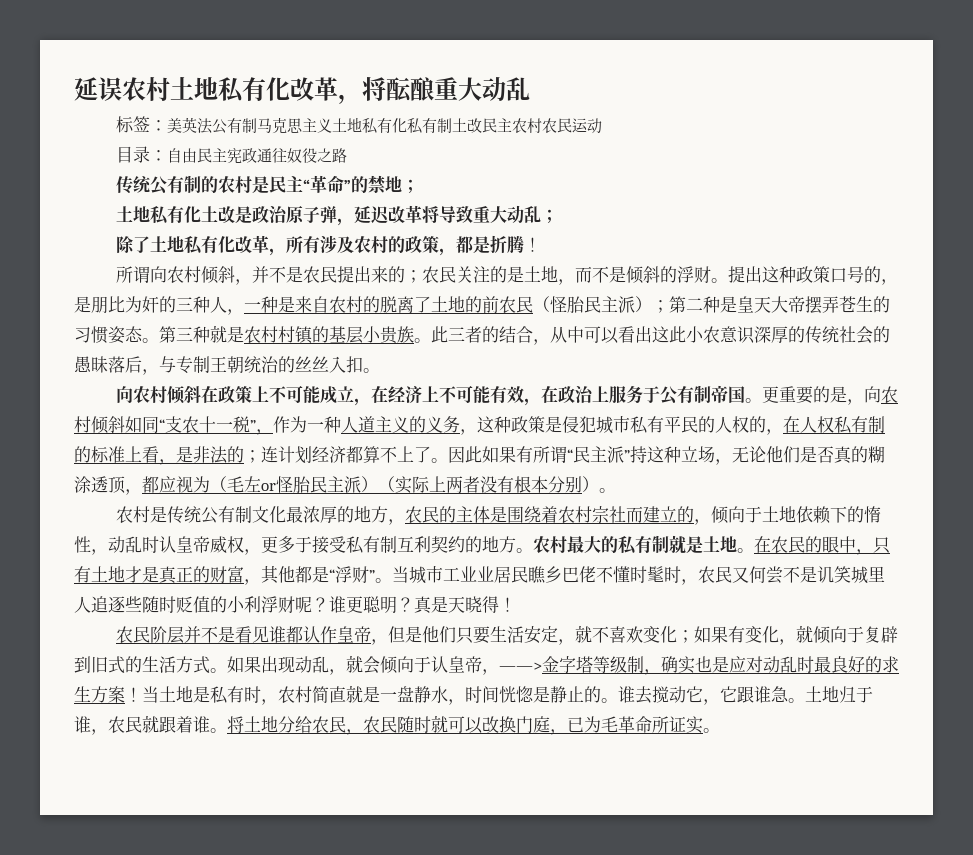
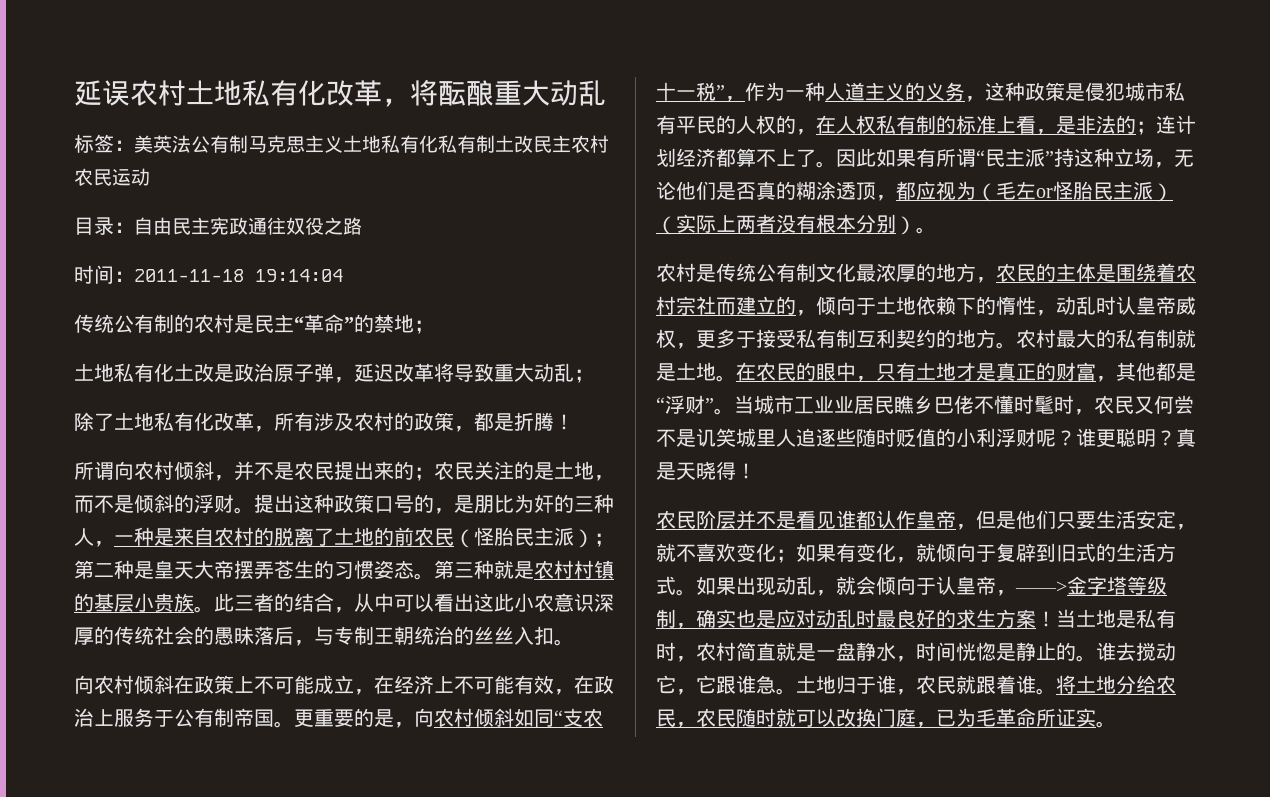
+ 时间：2011-11-18 19:14:04

